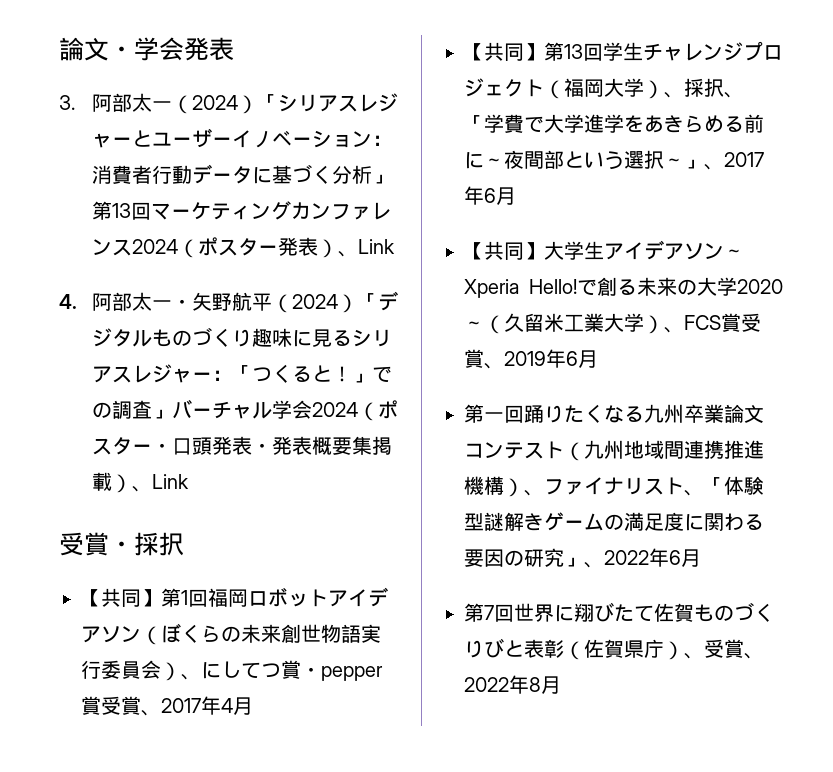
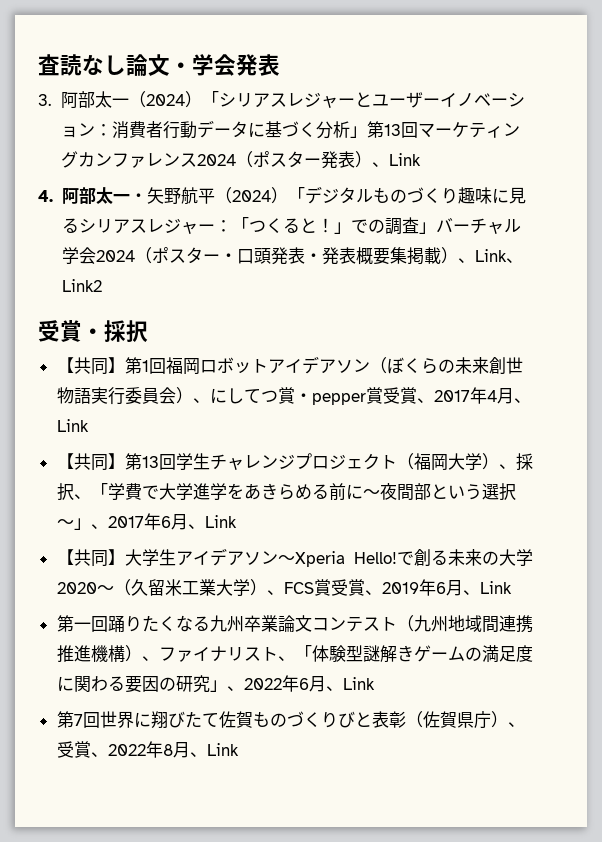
- 論文・学会発表
+ 査読なし論文・学会発表
- 4.阿部太一・矢野航平（2024）「デジタルものづくり趣味に見るシリアスレジャー：「つくると！」での調査」バーチャル学会2024（ポスター・口頭発表・発表概要集掲載）、Link
+ 4.阿部太一・矢野航平（2024）「デジタルものづくり趣味に見るシリアスレジャー：「つくると！」での調査」バーチャル学会2024（ポスター・口頭発表・発表概要集掲載）、Link、Link2
- 【共同】第1回福岡ロボットアイデアソン（ぼくらの未来創世物語実行委員会）、にしてつ賞・pepper賞受賞、2017年4月
+ 【共同】第1回福岡ロボットアイデアソン（ぼくらの未来創世物語実行委員会）、にしてつ賞・pepper賞受賞、2017年4月、Link
- 【共同】第13回学生チャレンジプロジェクト（福岡大学）、採択、「学費で大学進学をあきらめる前に～夜間部という選択～」、2017年6月
+ 【共同】第13回学生チャレンジプロジェクト（福岡大学）、採択、「学費で大学進学をあきらめる前に～夜間部という選択～」、2017年6月、Link
- で創る未来の大学2020～（久留米工業大学）、FCS賞受賞、2019年6月
+ で創る未来の大学2020～（久留米工業大学）、FCS賞受賞、2019年6月、Link
- 第一回踊りたくなる九州卒業論文コンテスト（九州地域間連携推進機構）、ファイナリスト、「体験型謎解きゲームの満足度に関わる要因の研究」、2022年6月
+ 第一回踊りたくなる九州卒業論文コンテスト（九州地域間連携推進機構）、ファイナリスト、「体験型謎解きゲームの満足度に関わる要因の研究」、2022年6月、Link
- 第7回世界に翔びたて佐賀ものづくりびと表彰（佐賀県庁）、受賞、2022年8月
+ 第7回世界に翔びたて佐賀ものづくりびと表彰（佐賀県庁）、受賞、2022年8月、Link

